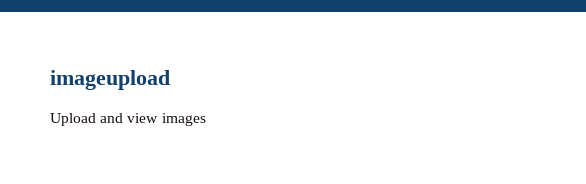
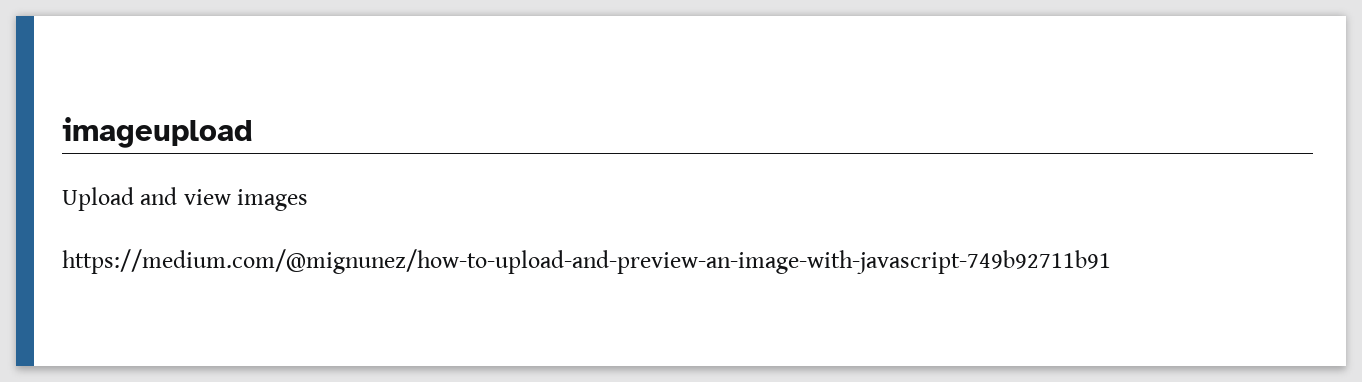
+ https://medium.com/@mignunez/how-to-upload-and-preview-an-image-with-javascript-749b92711b91

